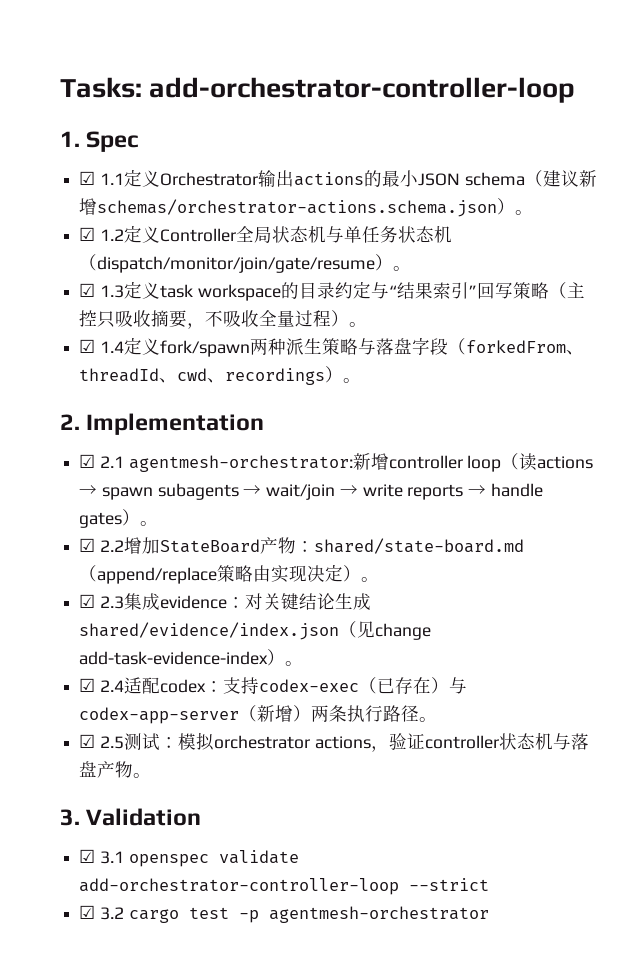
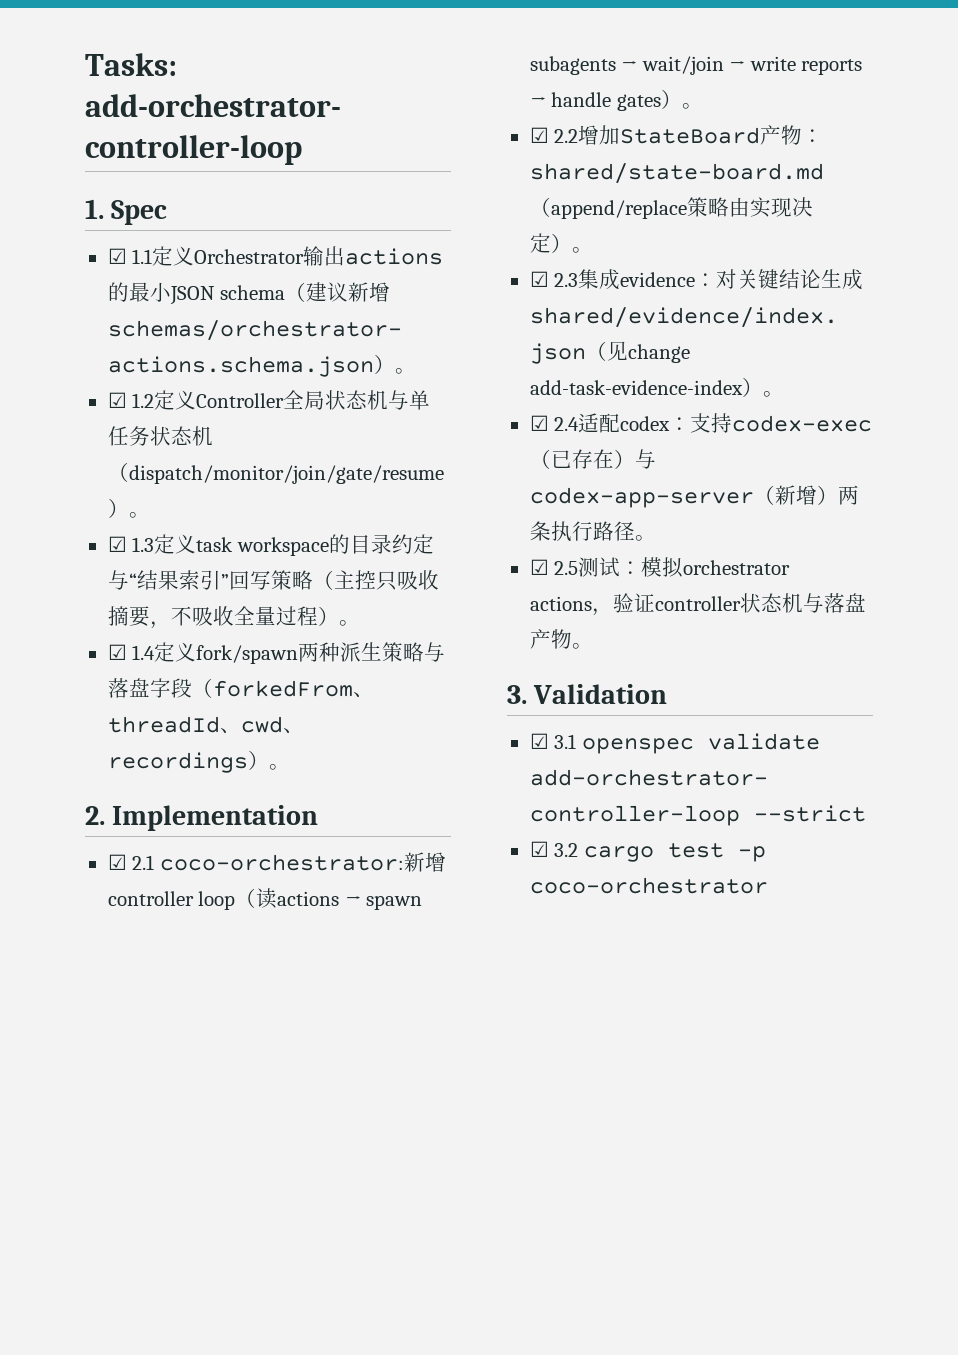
- ☑ 2.1 agentmesh-orchestrator:新增controller loop（读actions → spawn subagents → wait/join → write reports → handle gates）。
+ ☑ 2.1 coco-orchestrator:新增controller loop（读actions → spawn subagents → wait/join → write reports → handle gates）。
- ☑ 3.2 cargo test -p agentmesh-orchestrator
+ ☑ 3.2 cargo test -p coco-orchestrator

